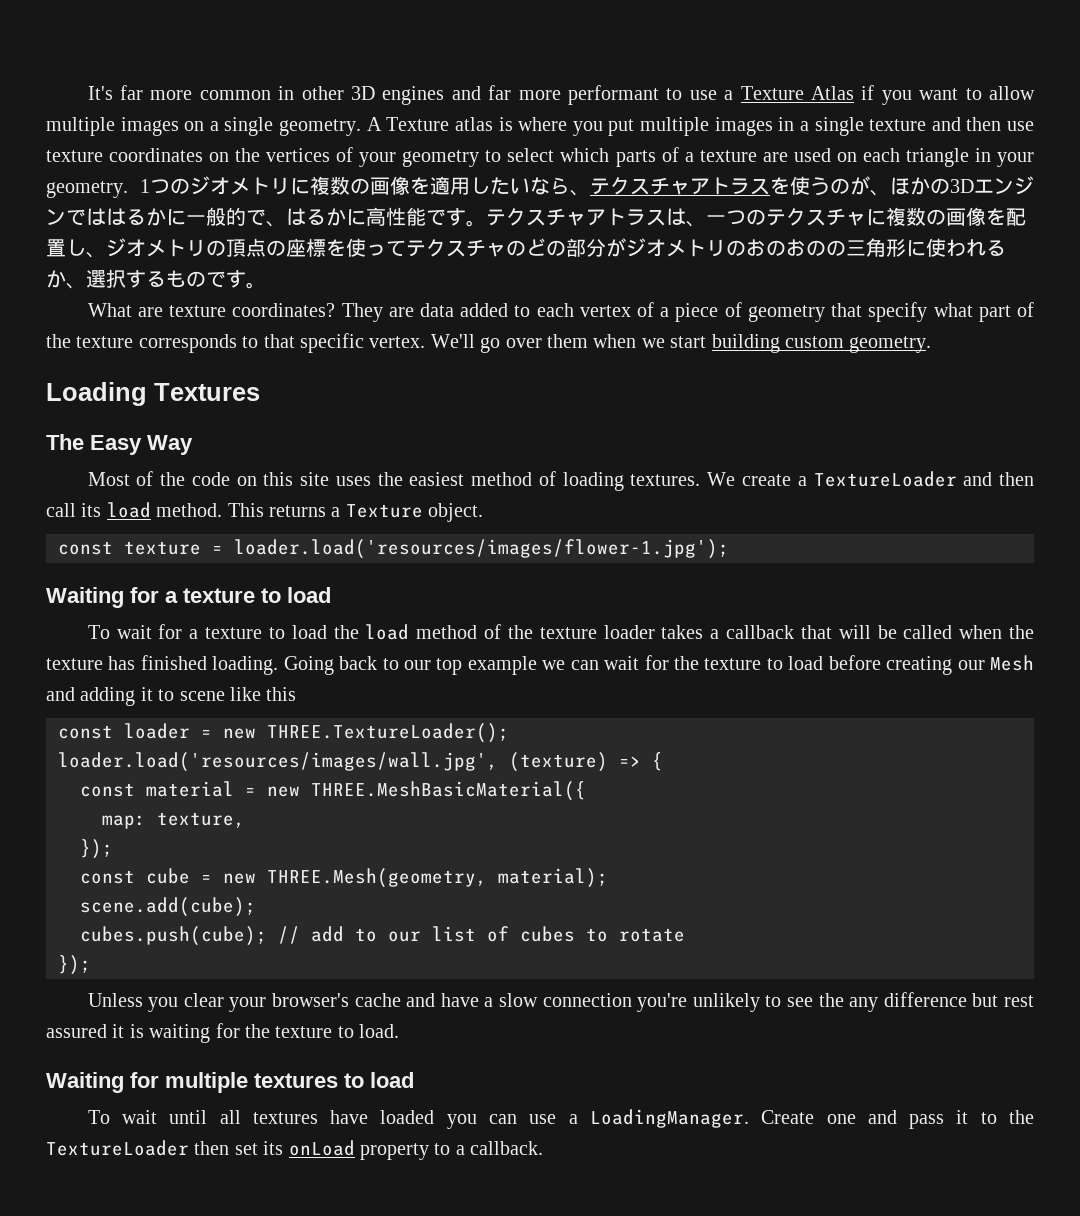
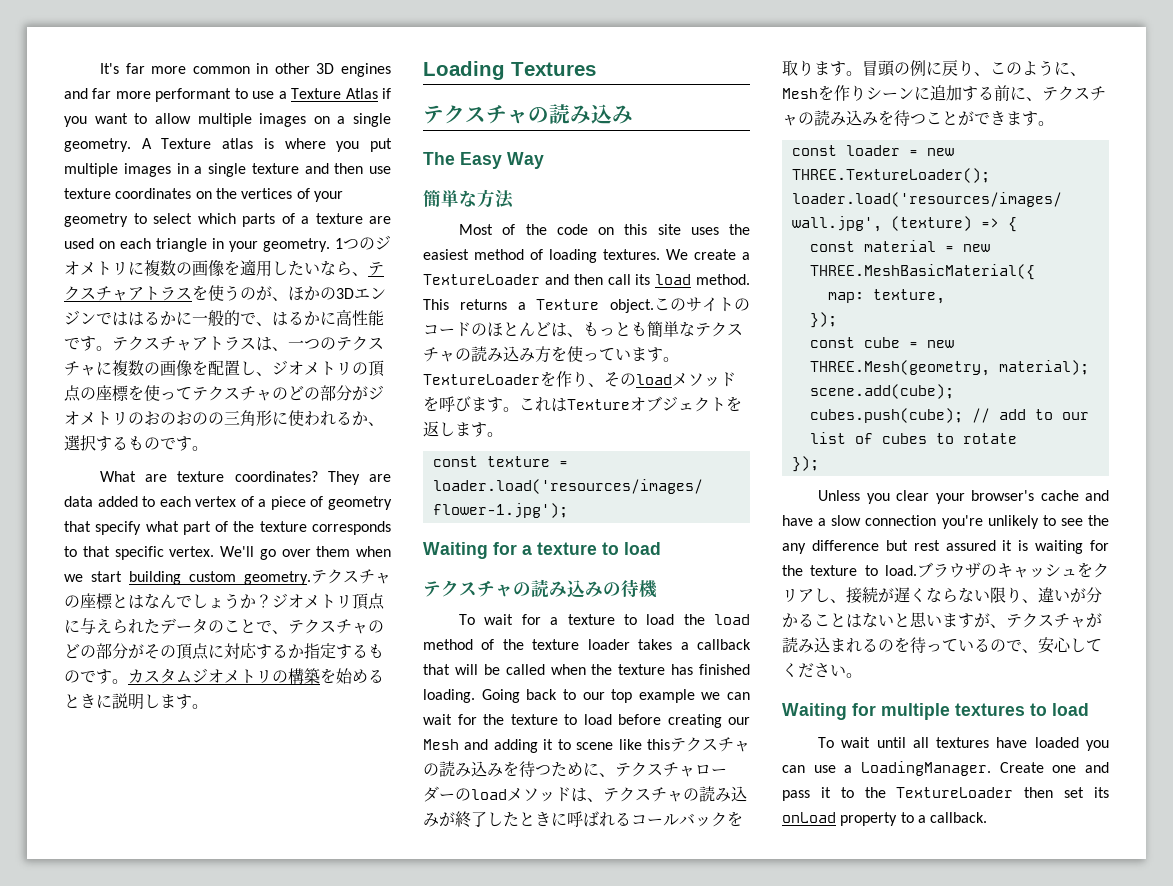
- We'll go over them when we start building custom geometry.
+ We'll go over them when we start building custom geometry.テクスチャの座標とはなんでしょうか？ジオメトリ頂点に与えられたデータのことで、テクスチャのどの部分がその頂点に対応するか指定するものです。カスタムジオメトリの構築を始めるときに説明します。
  Loading Textures
+ テクスチャの読み込み
+ 簡単な方法
+ このサイトのコードのほとんどは、もっとも簡単なテクスチャの読み込み方を使っています。TextureLoaderを作り、そのloadメソッドを呼びます。これはTextureオブジェクトを返します。
+ テクスチャの読み込みの待機
- Going back to our top example we can wait for the texture to load before creating our Mesh and adding it to scene like this
+ Going back to our top example we can wait for the texture to load before creating our Mesh and adding it to scene like thisテクスチャの読み込みを待つために、テクスチャローダーのloadメソッドは、テクスチャの読み込みが終了したときに呼ばれるコールバックを取ります。冒頭の例に戻り、このように、Meshを作りシーンに追加する前に、テクスチャの読み込みを待つことができます。
+ ブラウザのキャッシュをクリアし、接続が遅くならない限り、違いが分かることはないと思いますが、テクスチャが読み込まれるのを待っているので、安心してください。

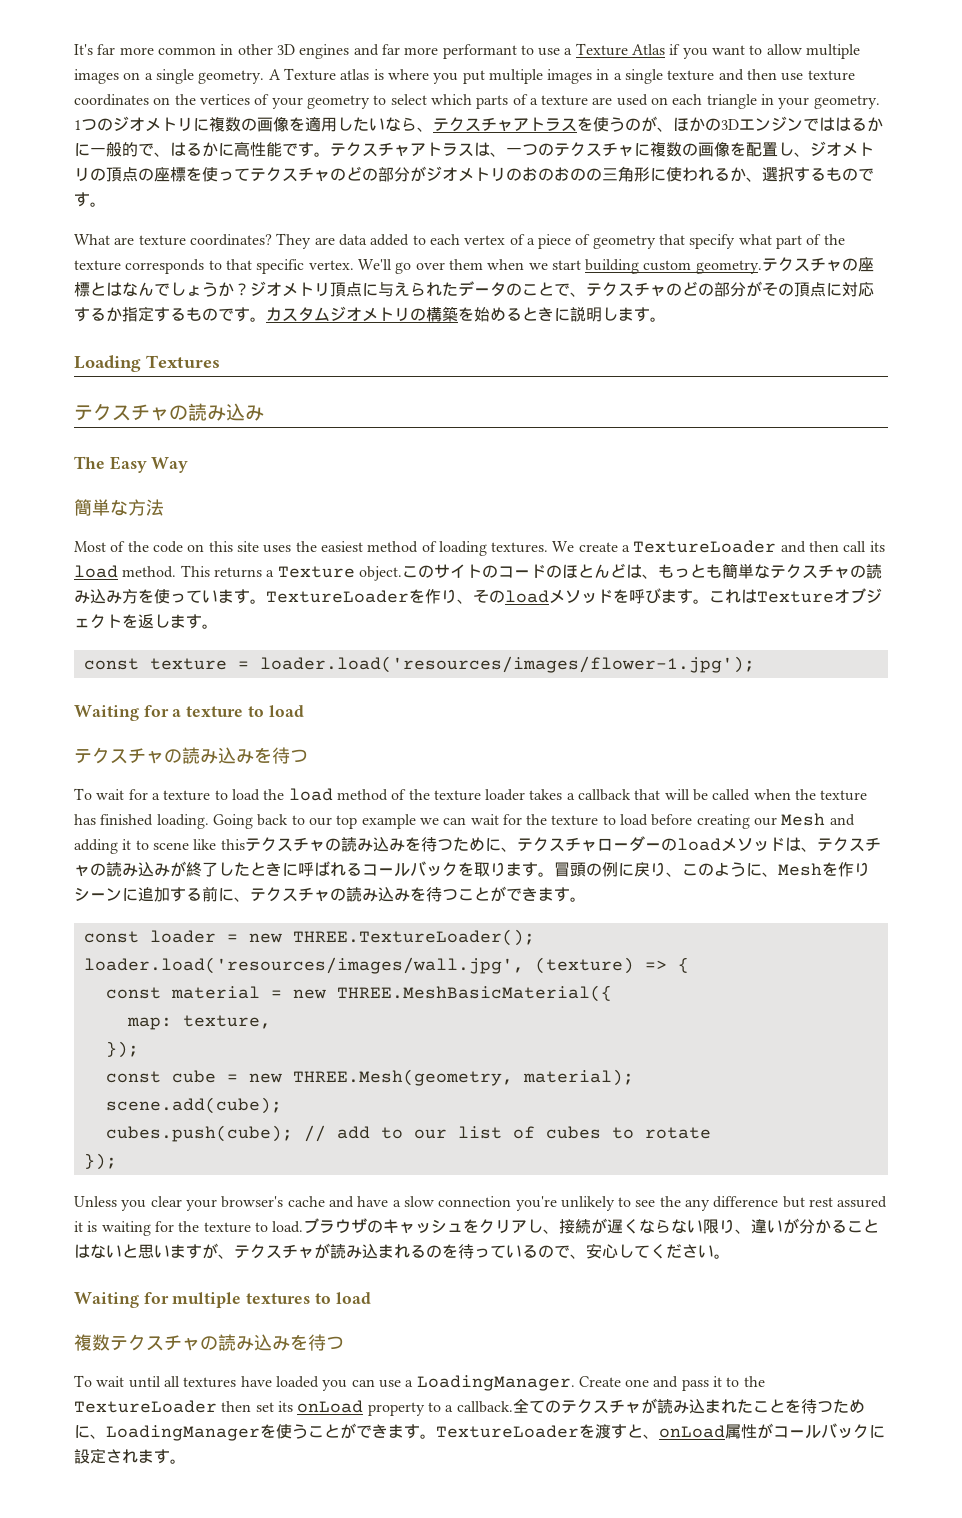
  Waiting for a texture to load
- テクスチャの読み込みの待機
+ テクスチャの読み込みを待つ
+ 複数テクスチャの読み込みを待つ
+ 全てのテクスチャが読み込まれたことを待つために、LoadingManagerを使うことができます。TextureLoaderを渡すと、onLoad属性がコールバックに設定されます。

